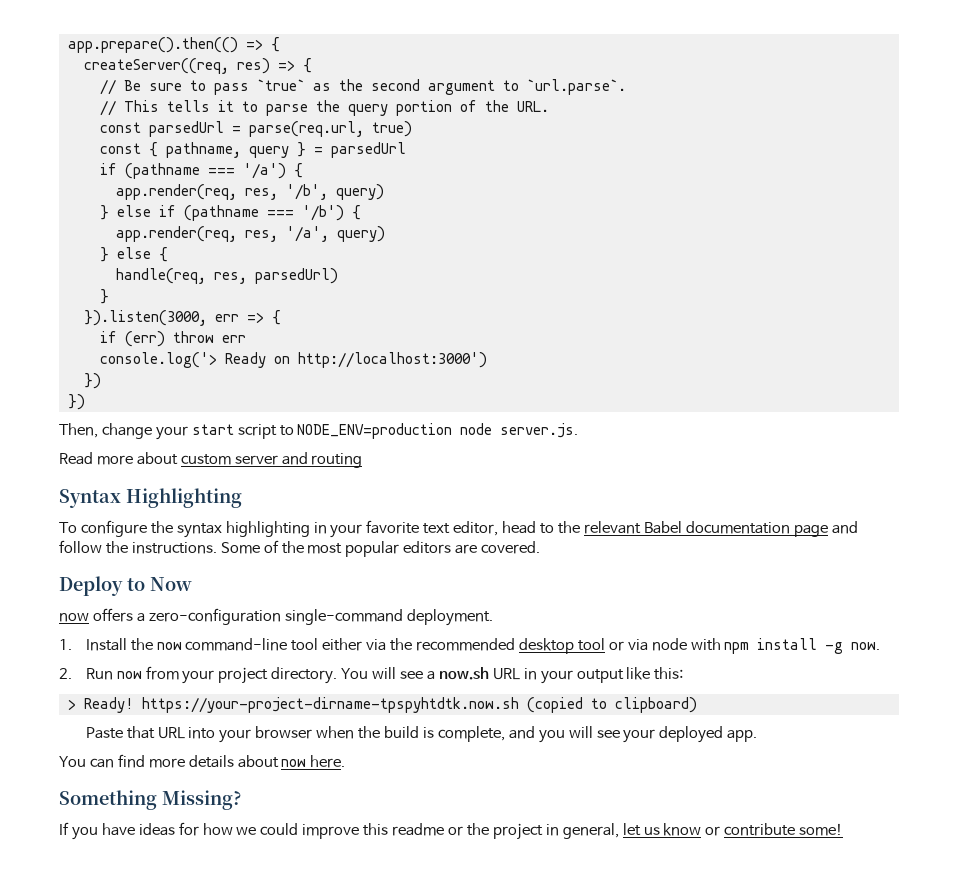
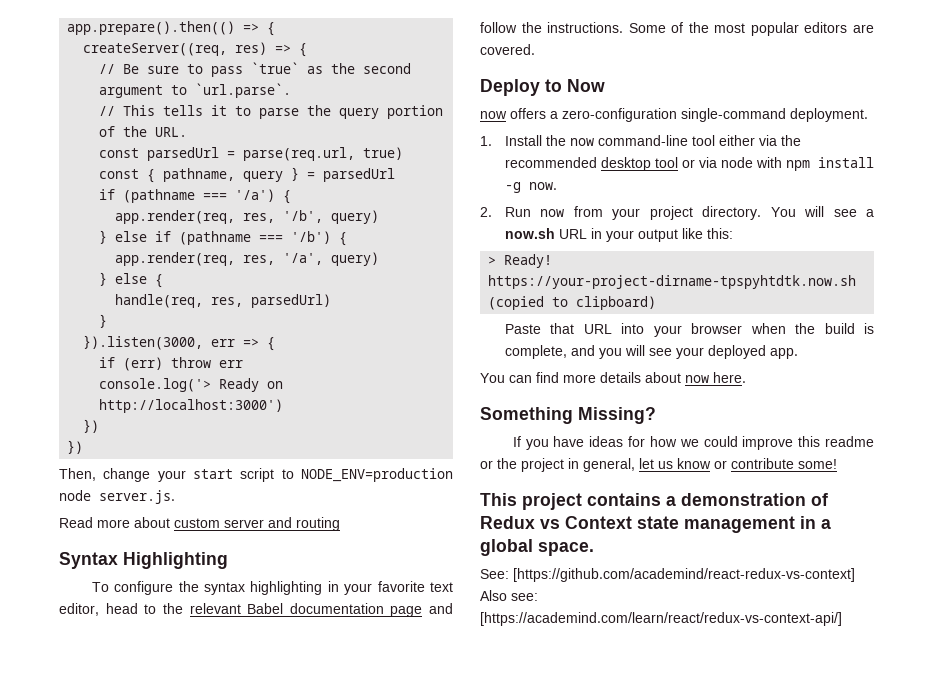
+ This project contains a demonstration of Redux vs Context state management in a global space.
+ See: [https://github.com/academind/react-redux-vs-context] Also see: [https://academind.com/learn/react/redux-vs-context-api/]

